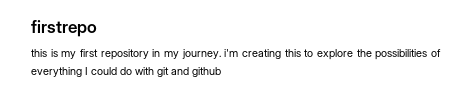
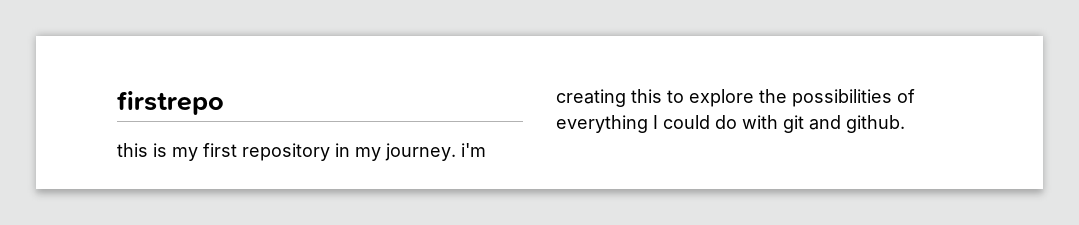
- this is my first repository in my journey. i'm creating this to explore the possibilities of everything I could do with git and github
+ this is my first repository in my journey. i'm creating this to explore the possibilities of everything I could do with git and github.

